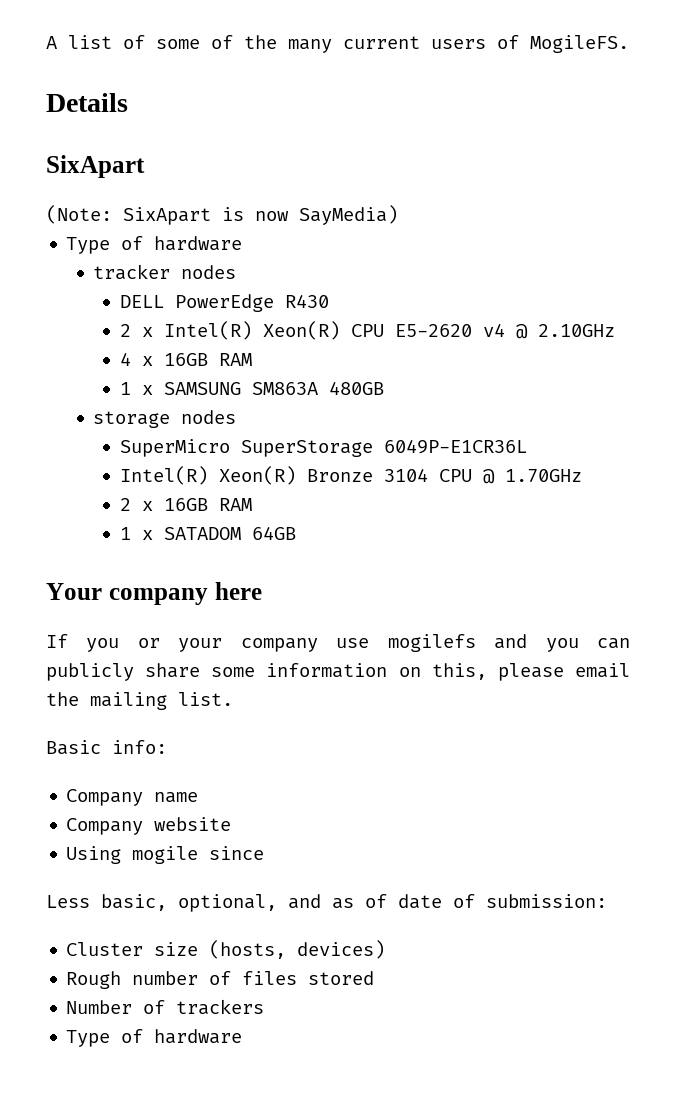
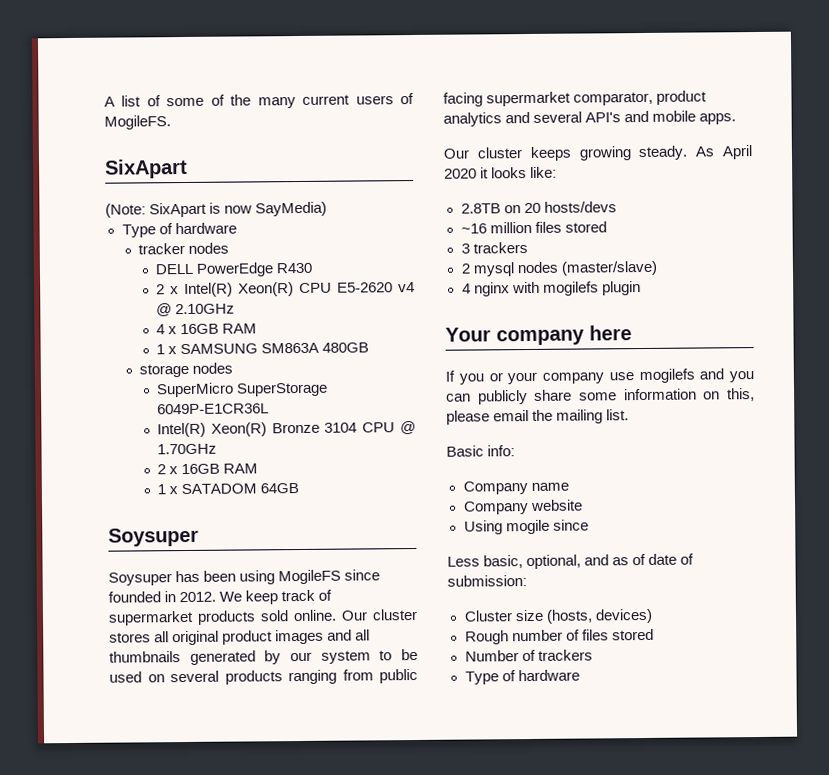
- Details
  1 x SATADOM 64GB
+ Soysuper
+ Soysuper has been using MogileFS since founded in 2012. We keep track of supermarket products sold online. Our cluster stores all original product images and all thumbnails generated by our system to be used on several products ranging from public facing supermarket comparator, product analytics and several API's and mobile apps.
+ Our cluster keeps growing steady. As April 2020 it looks like:
+ 2.8TB on 20 hosts/devs
+ ~16 million files stored
+ 3 trackers
+ 2 mysql nodes (master/slave)
+ 4 nginx with mogilefs plugin

